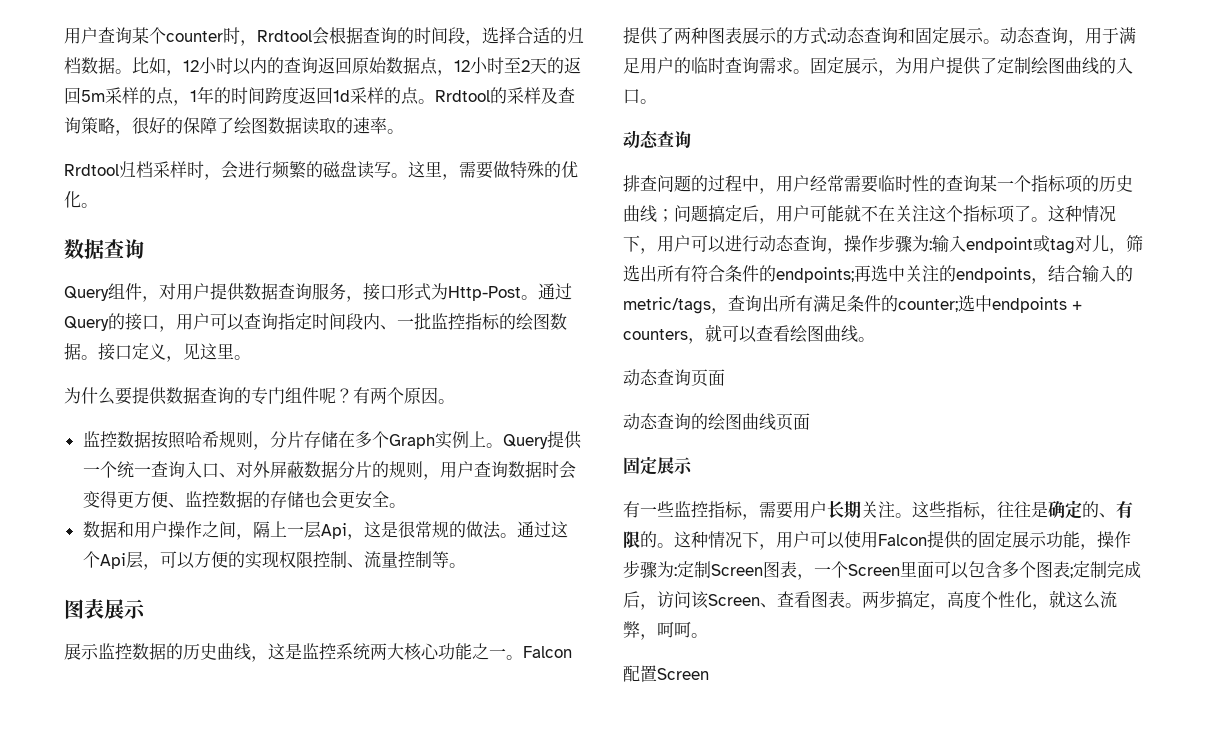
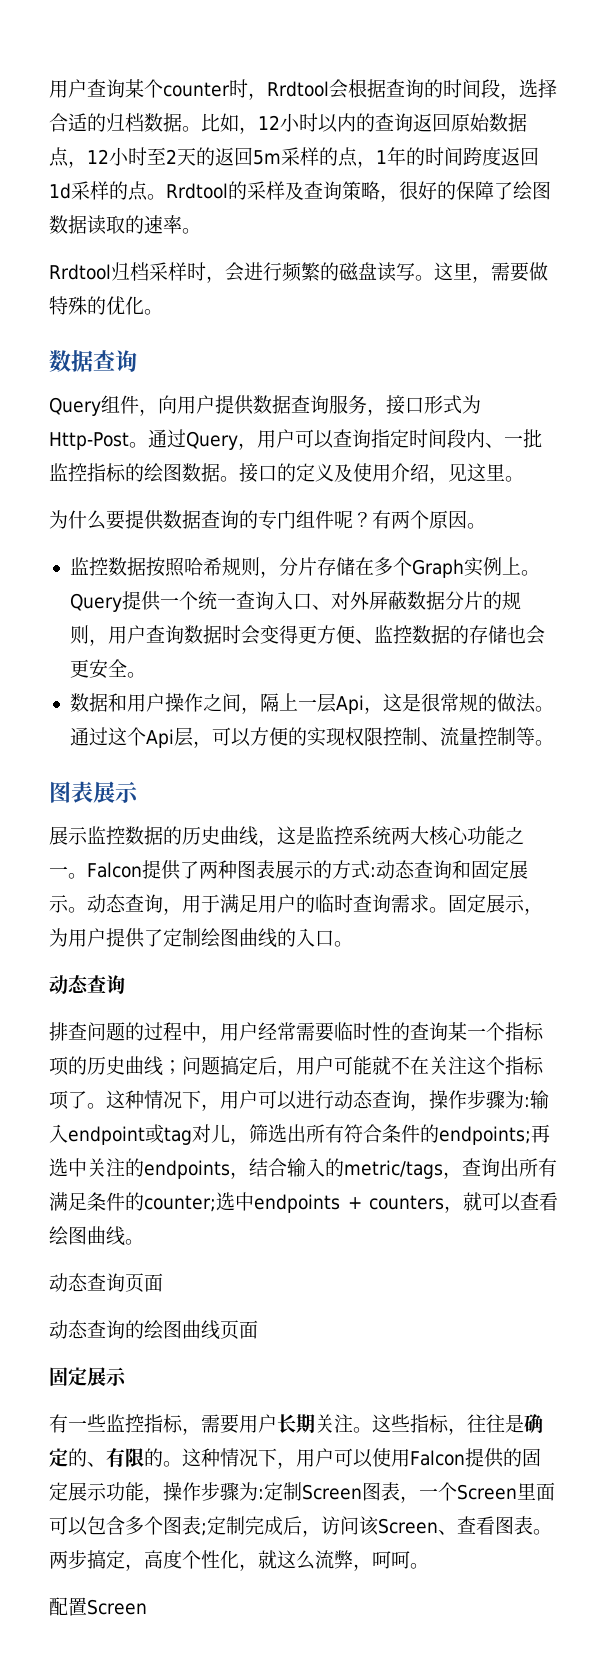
- Query组件，对用户提供数据查询服务，接口形式为Http-Post。
+ Query组件，向用户提供数据查询服务，接口形式为Http-Post。
- 通过Query的接口，用户可以查询指定时间段内、一批监控指标的绘图数据。
+ 通过Query，用户可以查询指定时间段内、一批监控指标的绘图数据。
- 接口定义，见这里。
+ 接口的定义及使用介绍，见这里。

